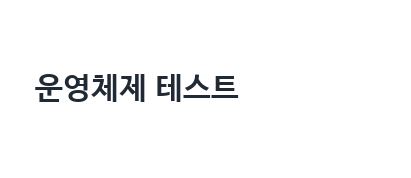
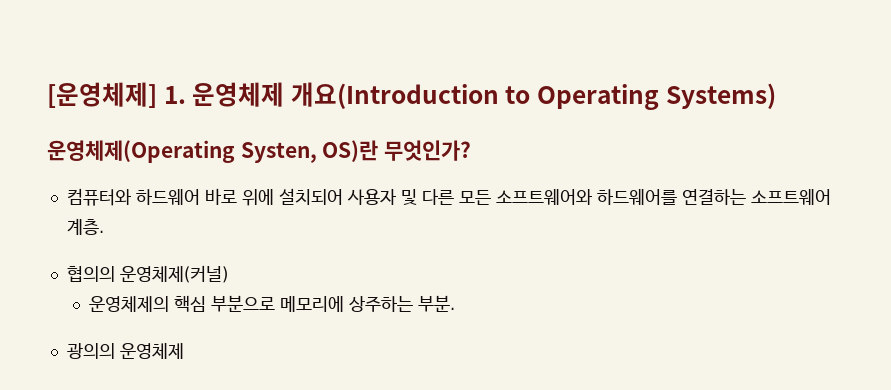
- 운영체제 테스트
+ [운영체제] 1. 운영체제 개요(Introduction to Operating Systems)
+ 운영체제(Operating Systen, OS)란 무엇인가?
+ 컴퓨터와 하드웨어 바로 위에 설치되어 사용자 및 다른 모든 소프트웨어와 하드웨어를 연결하는 소프트웨어 계층.
+ 협의의 운영체제(커널)
+ 운영체제의 핵심 부분으로 메모리에 상주하는 부분.
+ 광의의 운영체제

